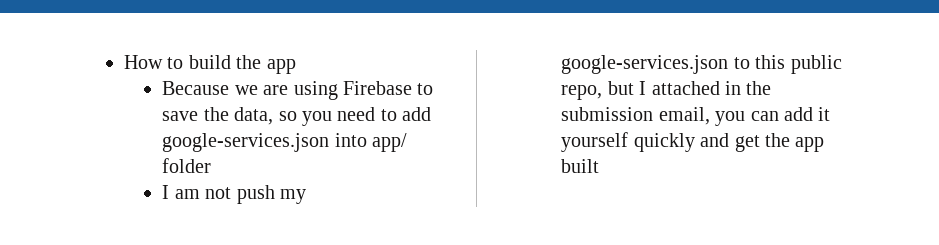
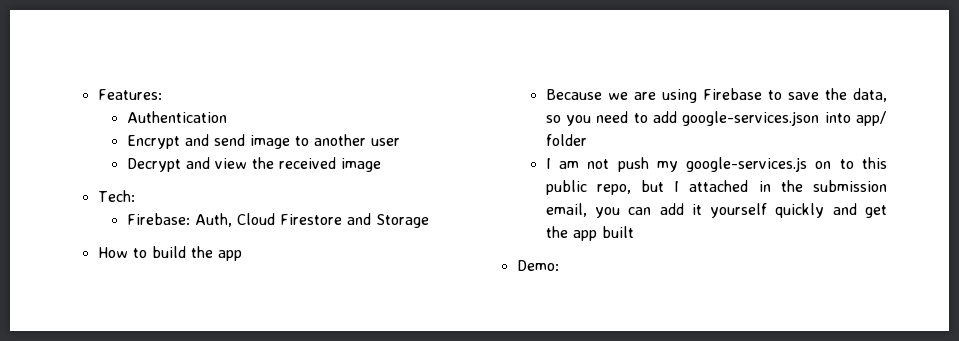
+ Features:
+ Authentication
+ Encrypt and send image to another user
+ Decrypt and view the received image
+ Tech:
+ Firebase: Auth, Cloud Firestore and Storage
- I am not push my google-services.json to this public repo, but I attached in the submission email, you can add it yourself quickly and get the app built
+ I am not push my google-services.js on to this public repo, but I attached in the submission email, you can add it yourself quickly and get the app built
+ Demo:

